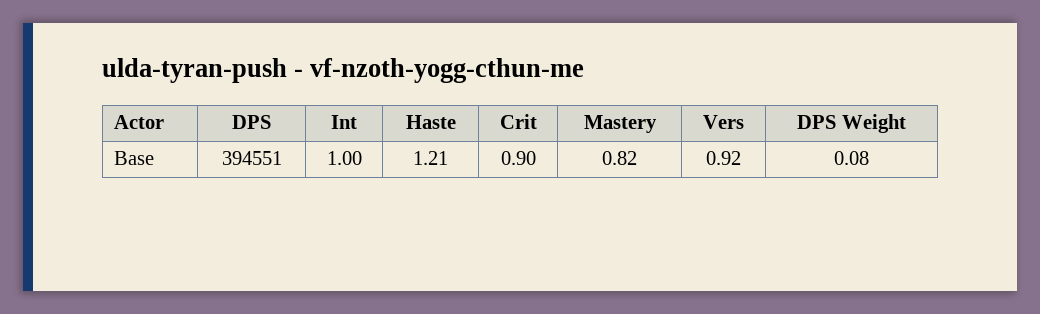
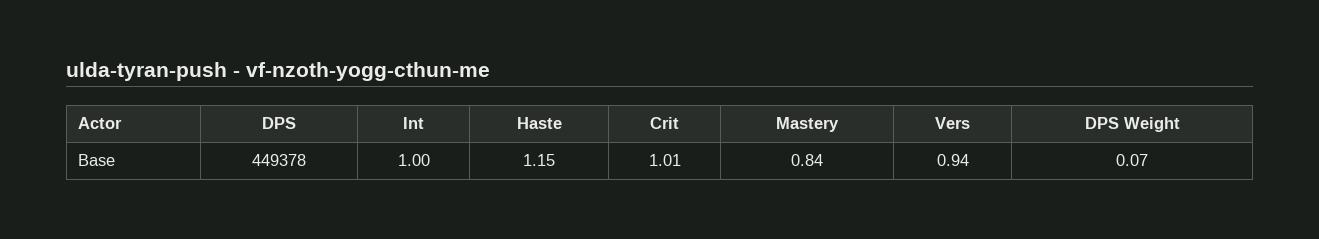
- Base | 394551 | 1.00 | 1.21 | 0.90 | 0.82 | 0.92 | 0.08
+ Base | 449378 | 1.00 | 1.15 | 1.01 | 0.84 | 0.94 | 0.07

